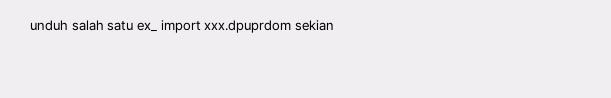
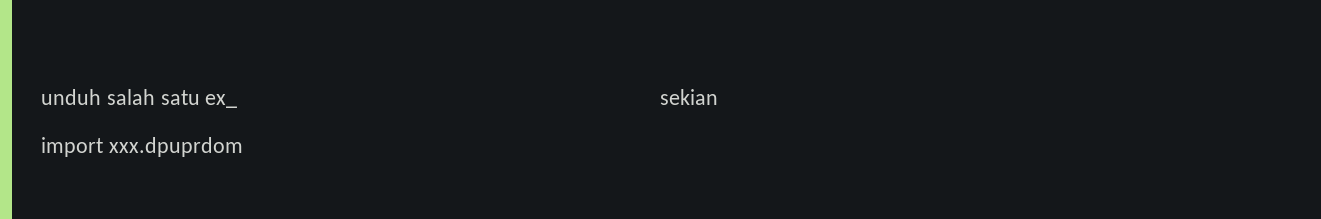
- unduh salah satu ex_ import xxx.dpuprdom sekian
+ unduh salah satu ex_
+ import xxx.dpuprdom
+ sekian

